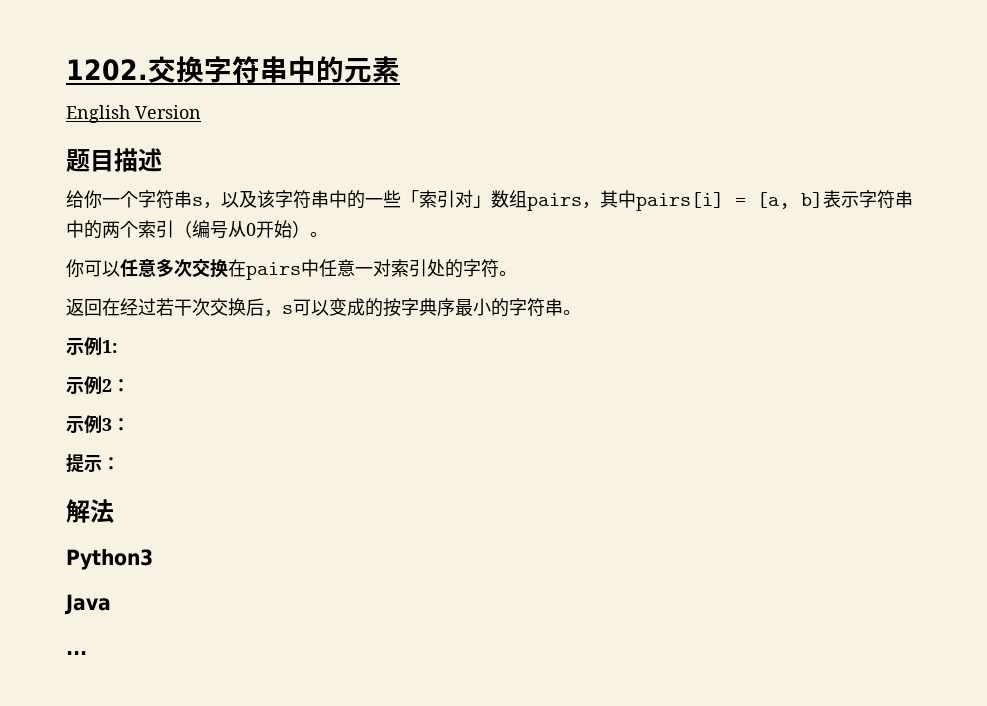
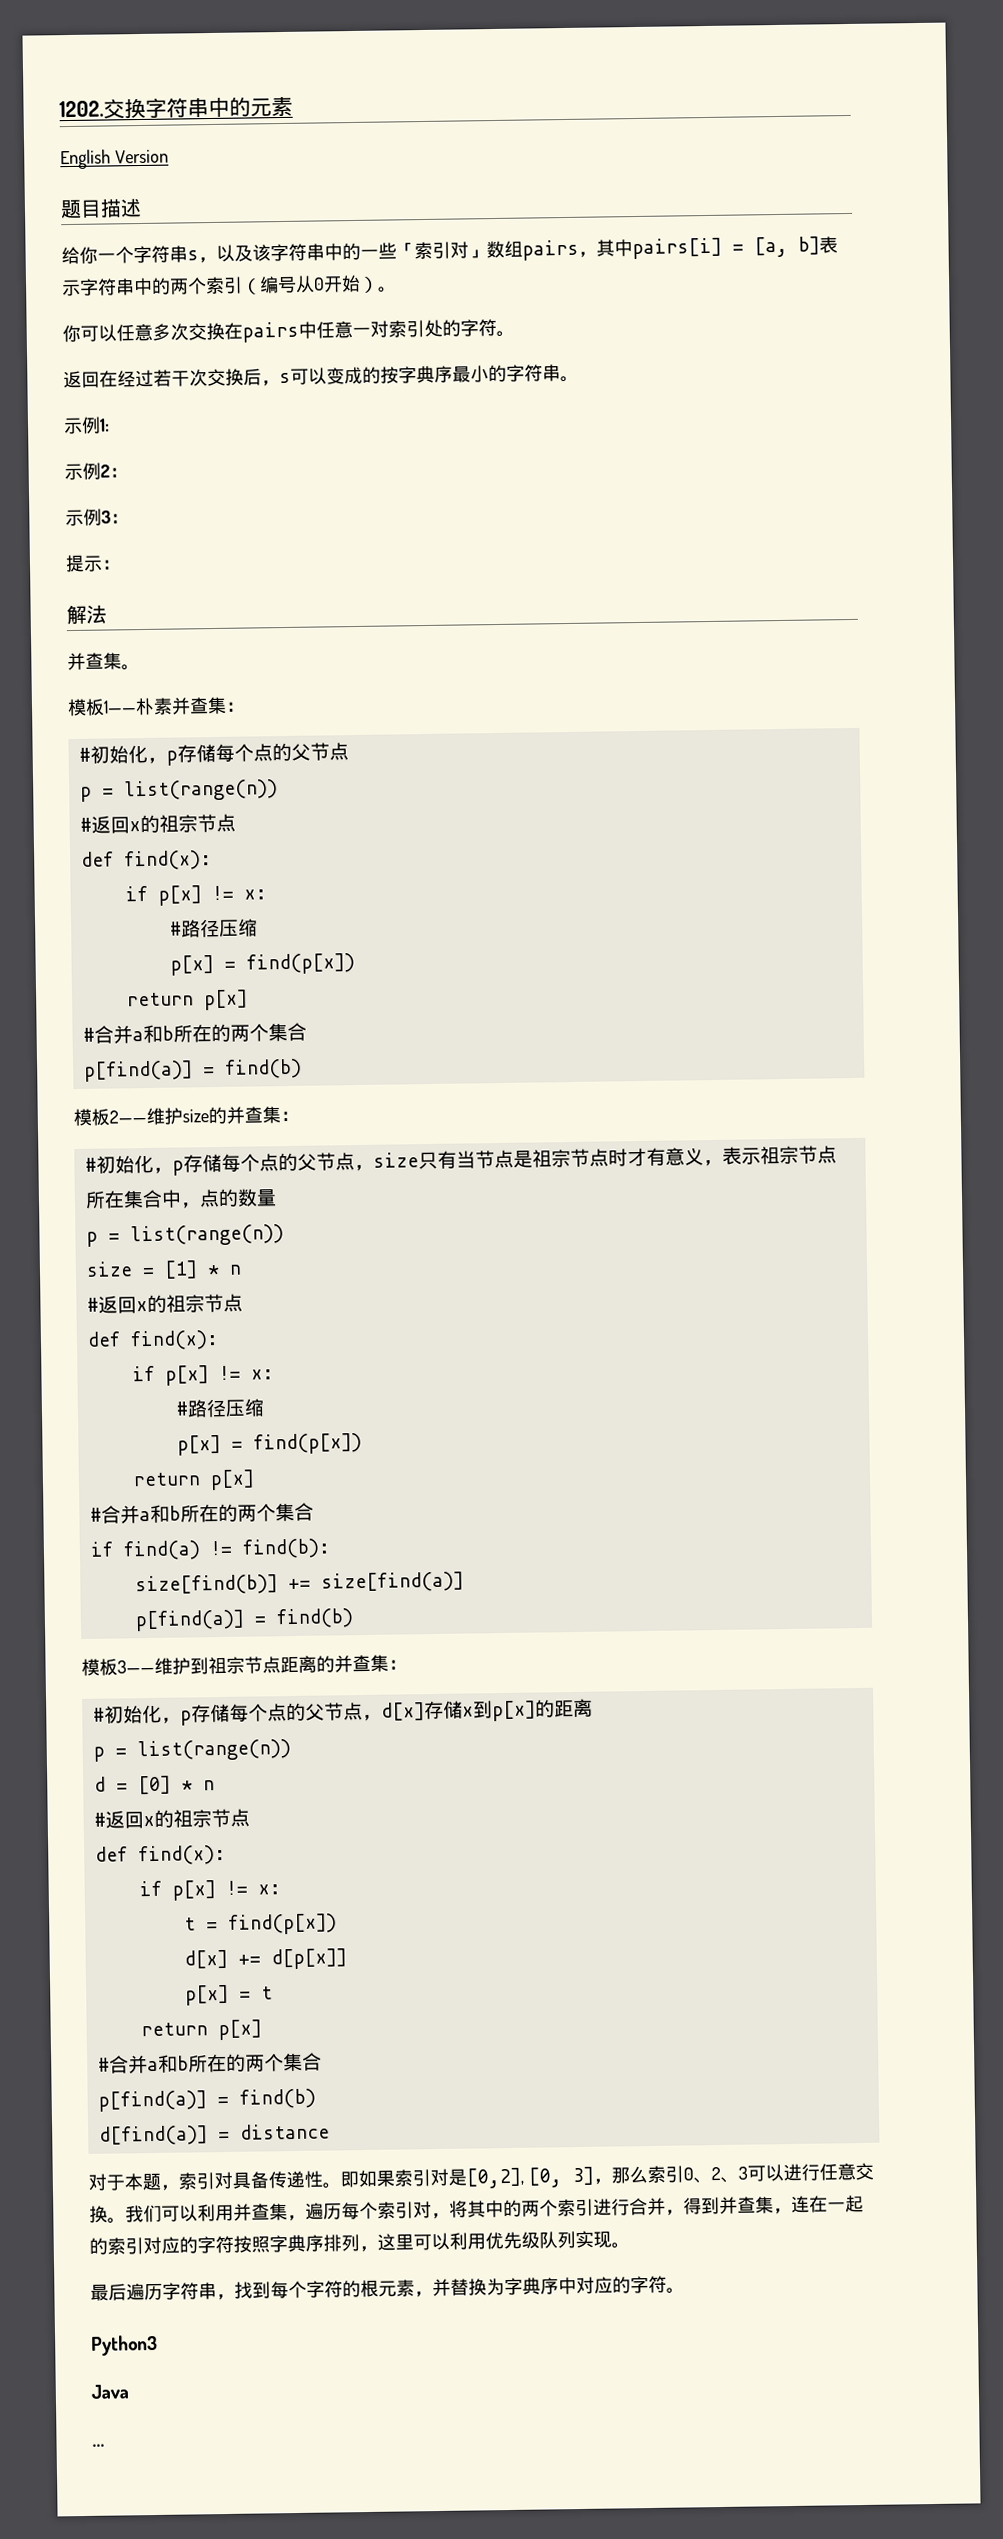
+ 并查集。
+ 模板1——朴素并查集：
+ #初始化，p存储每个点的父节点
+ p = list(range(n))
+ #返回x的祖宗节点
+ def find(x):
+ if p[x] != x:
+ #路径压缩
+ p[x] = find(p[x])
+ return p[x]
+ #合并a和b所在的两个集合
+ p[find(a)] = find(b)
+ 模板2——维护size的并查集：
+ #初始化，p存储每个点的父节点，size只有当节点是祖宗节点时才有意义，表示祖宗节点所在集合中，点的数量
+ p = list(range(n))
+ size = [1] * n
+ #返回x的祖宗节点
+ def find(x):
+ if p[x] != x:
+ #路径压缩
+ p[x] = find(p[x])
+ return p[x]
+ #合并a和b所在的两个集合
+ if find(a) != find(b):
+ size[find(b)] += size[find(a)]
+ p[find(a)] = find(b)
+ 模板3——维护到祖宗节点距离的并查集：
+ #初始化，p存储每个点的父节点，d[x]存储x到p[x]的距离
+ p = list(range(n))
+ d = [0] * n
+ #返回x的祖宗节点
+ def find(x):
+ if p[x] != x:
+ t = find(p[x])
+ d[x] += d[p[x]]
+ p[x] = t
+ return p[x]
+ #合并a和b所在的两个集合
+ p[find(a)] = find(b)
+ d[find(a)] = distance
+ 对于本题，索引对具备传递性。即如果索引对是[0,2], [0, 3]，那么索引0、2、3可以进行任意交换。我们可以利用并查集，遍历每个索引对，将其中的两个索引进行合并，得到并查集，连在一起的索引对应的字符按照字典序排列，这里可以利用优先级队列实现。
+ 最后遍历字符串，找到每个字符的根元素，并替换为字典序中对应的字符。

